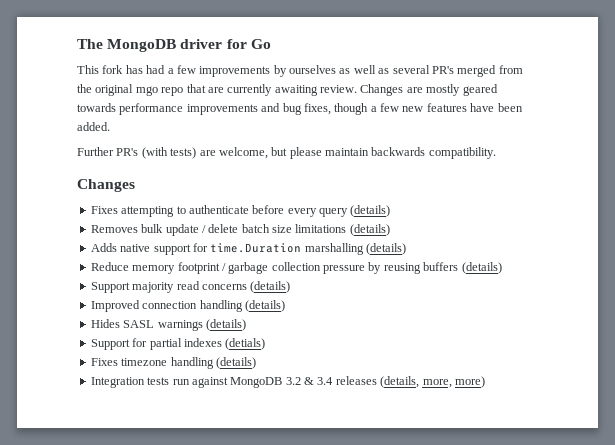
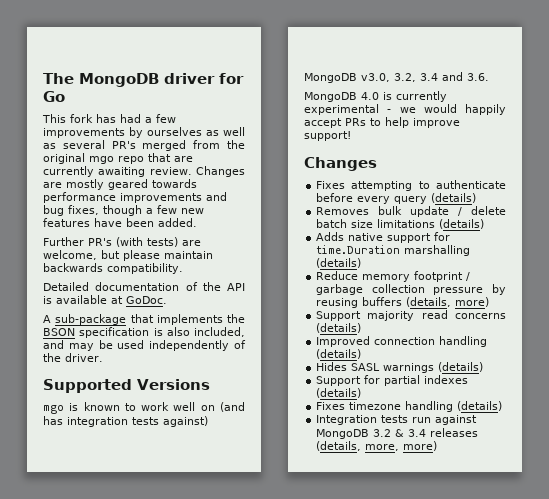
+ Detailed documentation of the API is available at GoDoc.
+ A sub-package that implements the BSON specification is also included, and may be used independently of the driver.
+ Supported Versions
+ mgo is known to work well on (and has integration tests against) MongoDB v3.0, 3.2, 3.4 and 3.6.
+ MongoDB 4.0 is currently experimental - we would happily accept PRs to help improve support!
- Reduce memory footprint / garbage collection pressure by reusing buffers (details)
+ Reduce memory footprint / garbage collection pressure by reusing buffers (details, more)
- Support for partial indexes (detials)
+ Support for partial indexes (details)

